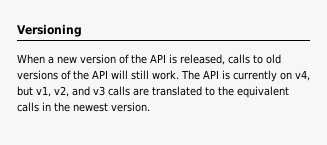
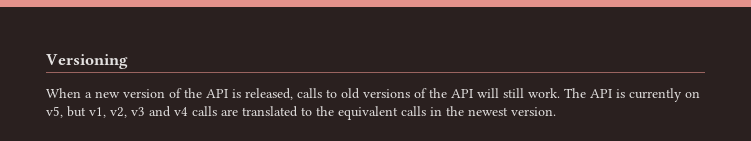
- The API is currently on v4, but v1, v2, and v3 calls are translated to the equivalent calls in the newest version.
+ The API is currently on v5, but v1, v2, v3 and v4 calls are translated to the equivalent calls in the newest version.

